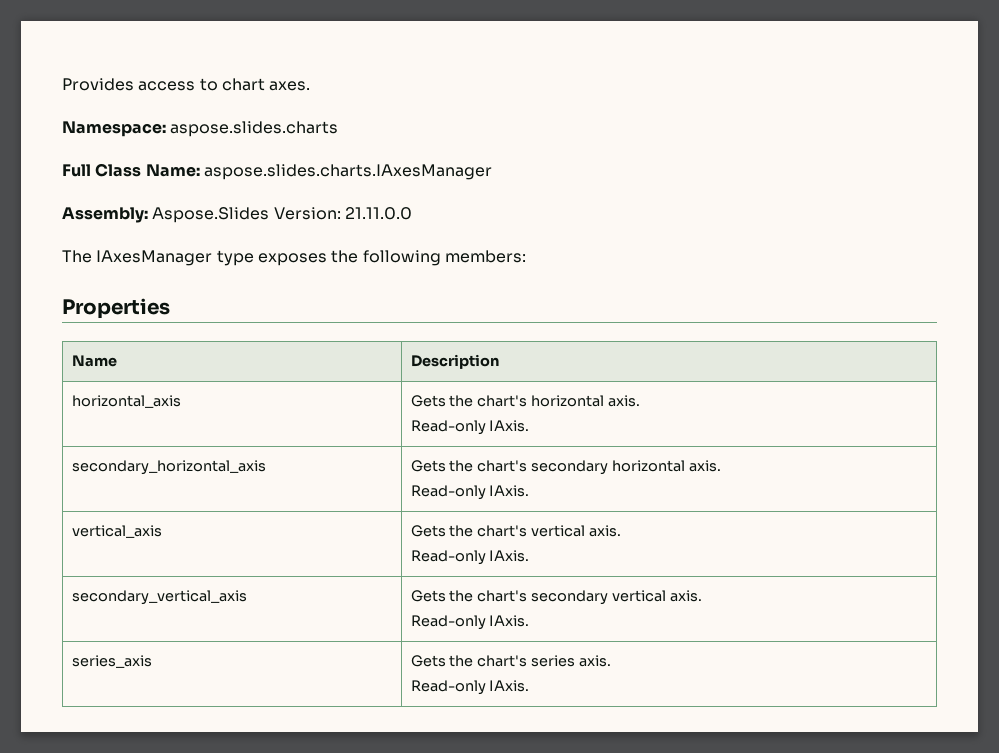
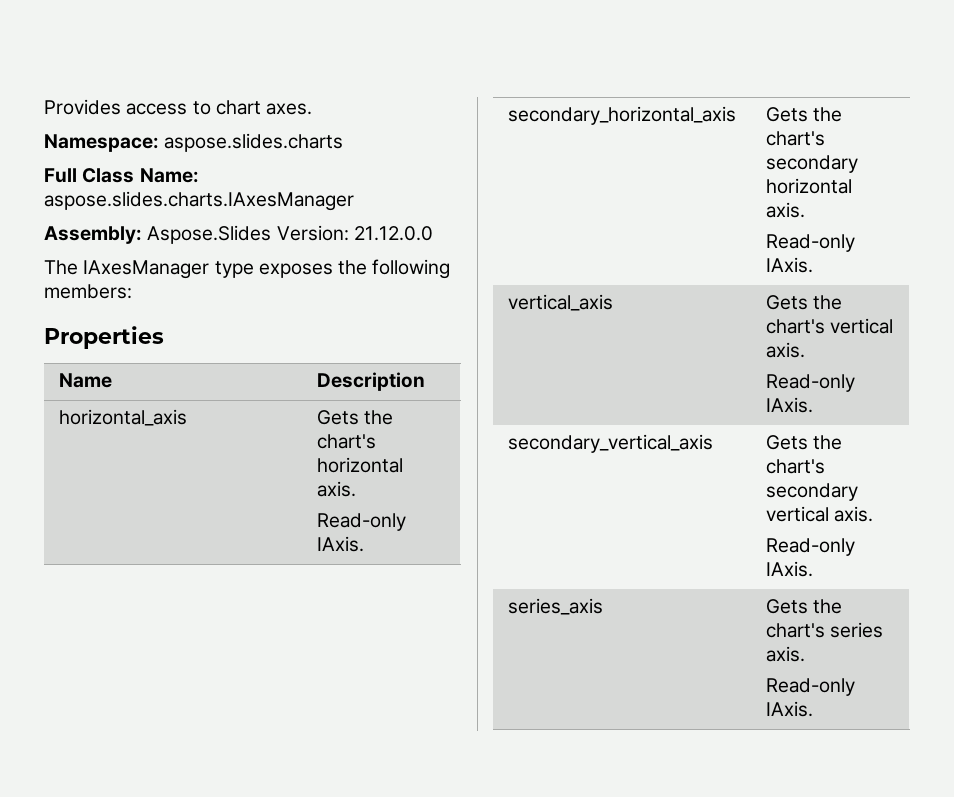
- Assembly: Aspose.Slides Version: 21.11.0.0
+ Assembly: Aspose.Slides Version: 21.12.0.0

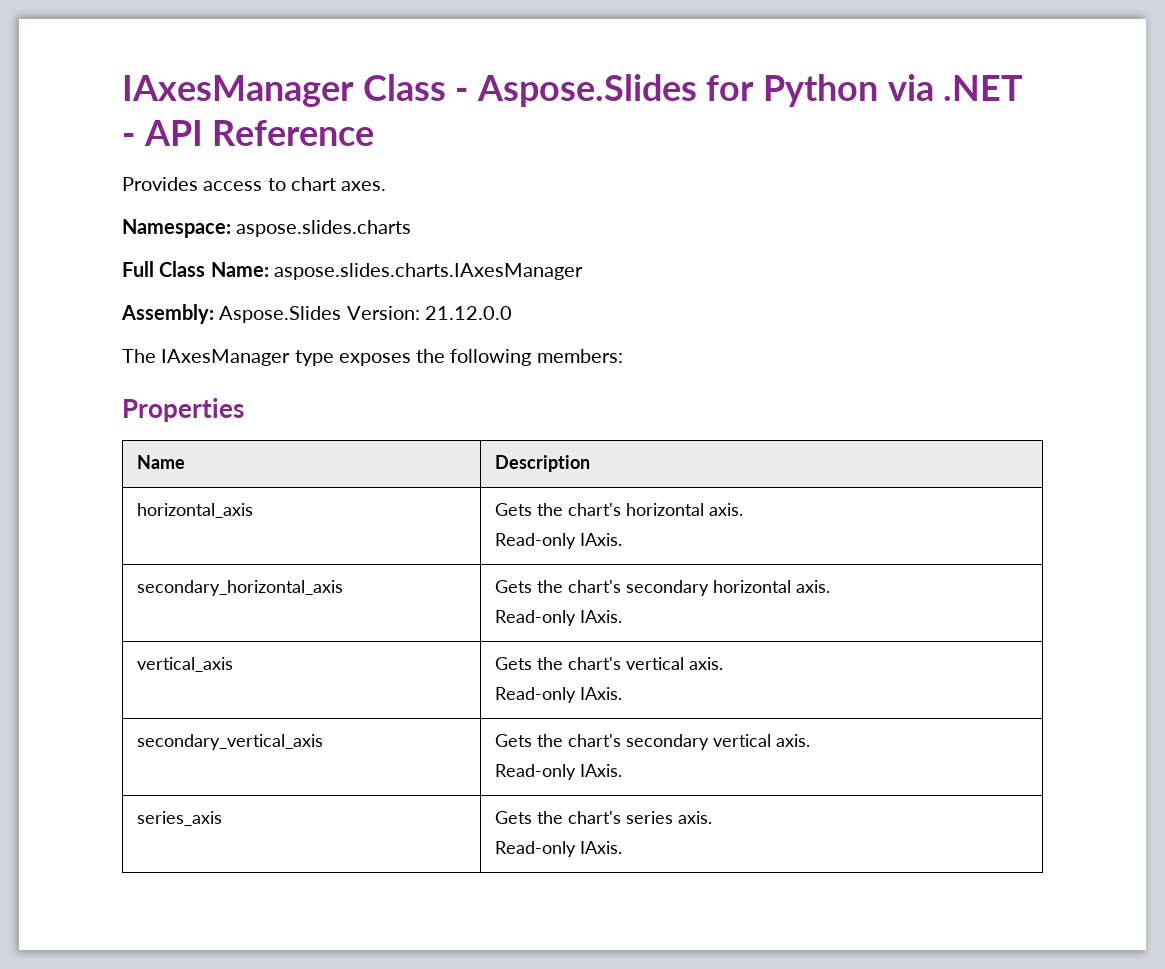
+ IAxesManager Class - Aspose.Slides for Python via .NET - API Reference

